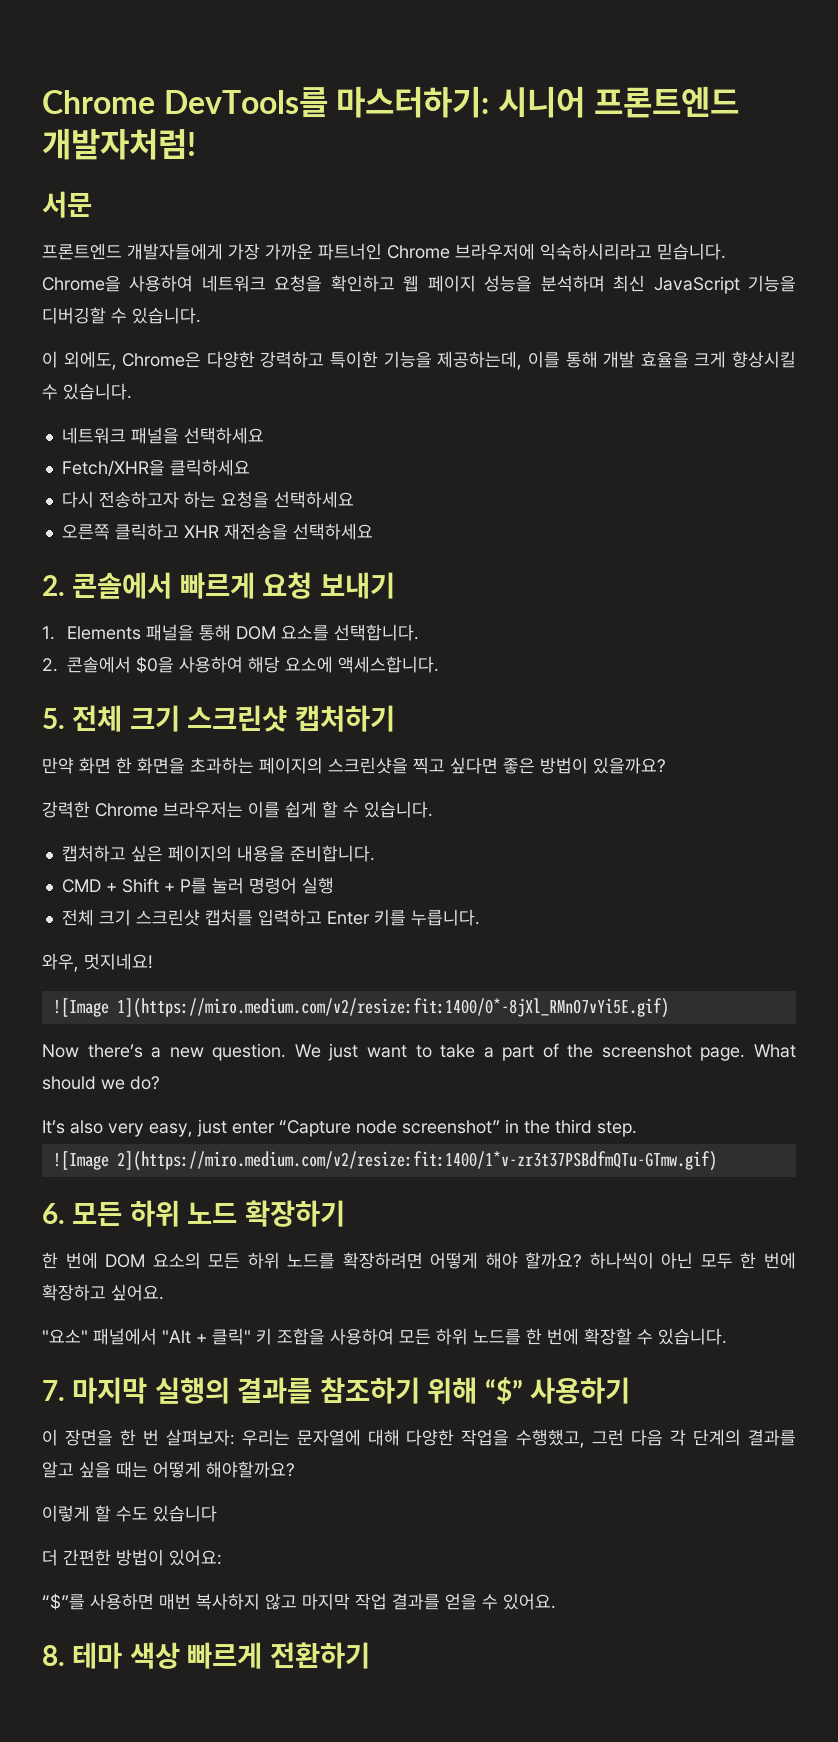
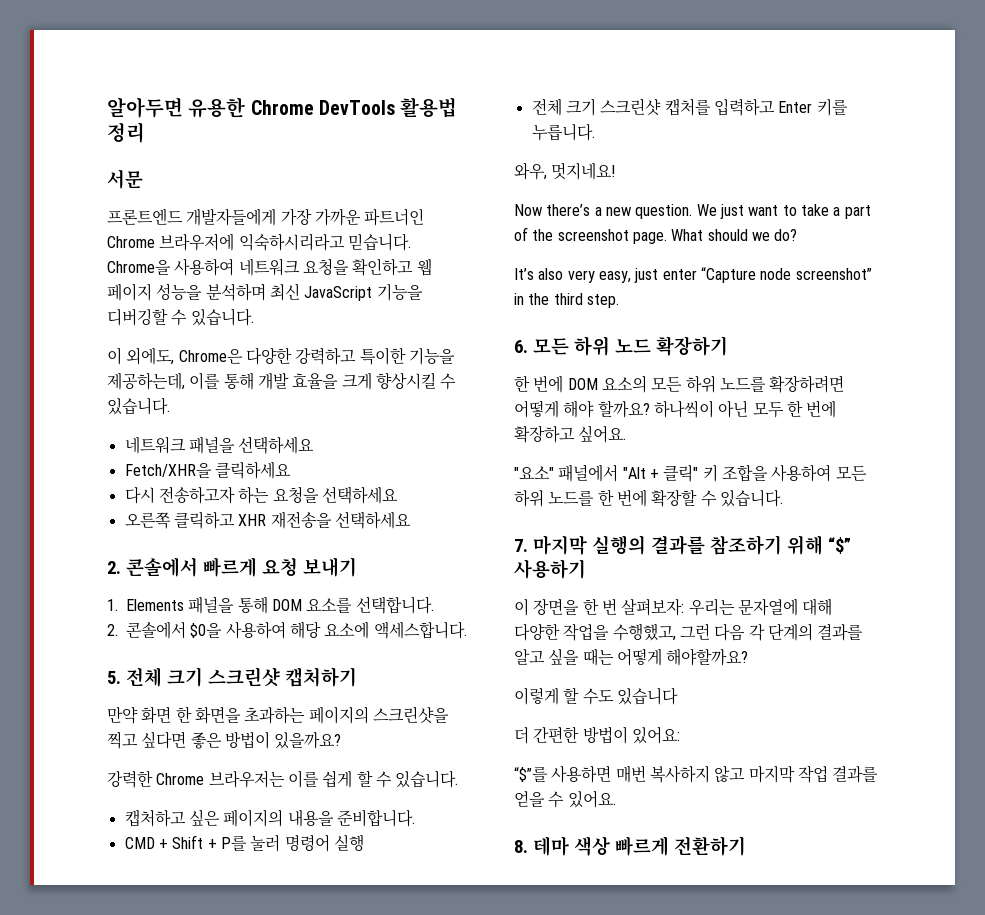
- Chrome DevTools를 마스터하기: 시니어 프론트엔드 개발자처럼!
+ 알아두면 유용한 Chrome DevTools 활용법 정리
- ![Image 1](https://miro.medium.com/v2/resize:fit:1400/0*-8jXl_RMnO7vYi5E.gif)
- ![Image 2](https://miro.medium.com/v2/resize:fit:1400/1*v-zr3t37PSBdfmQTu-GTmw.gif)

